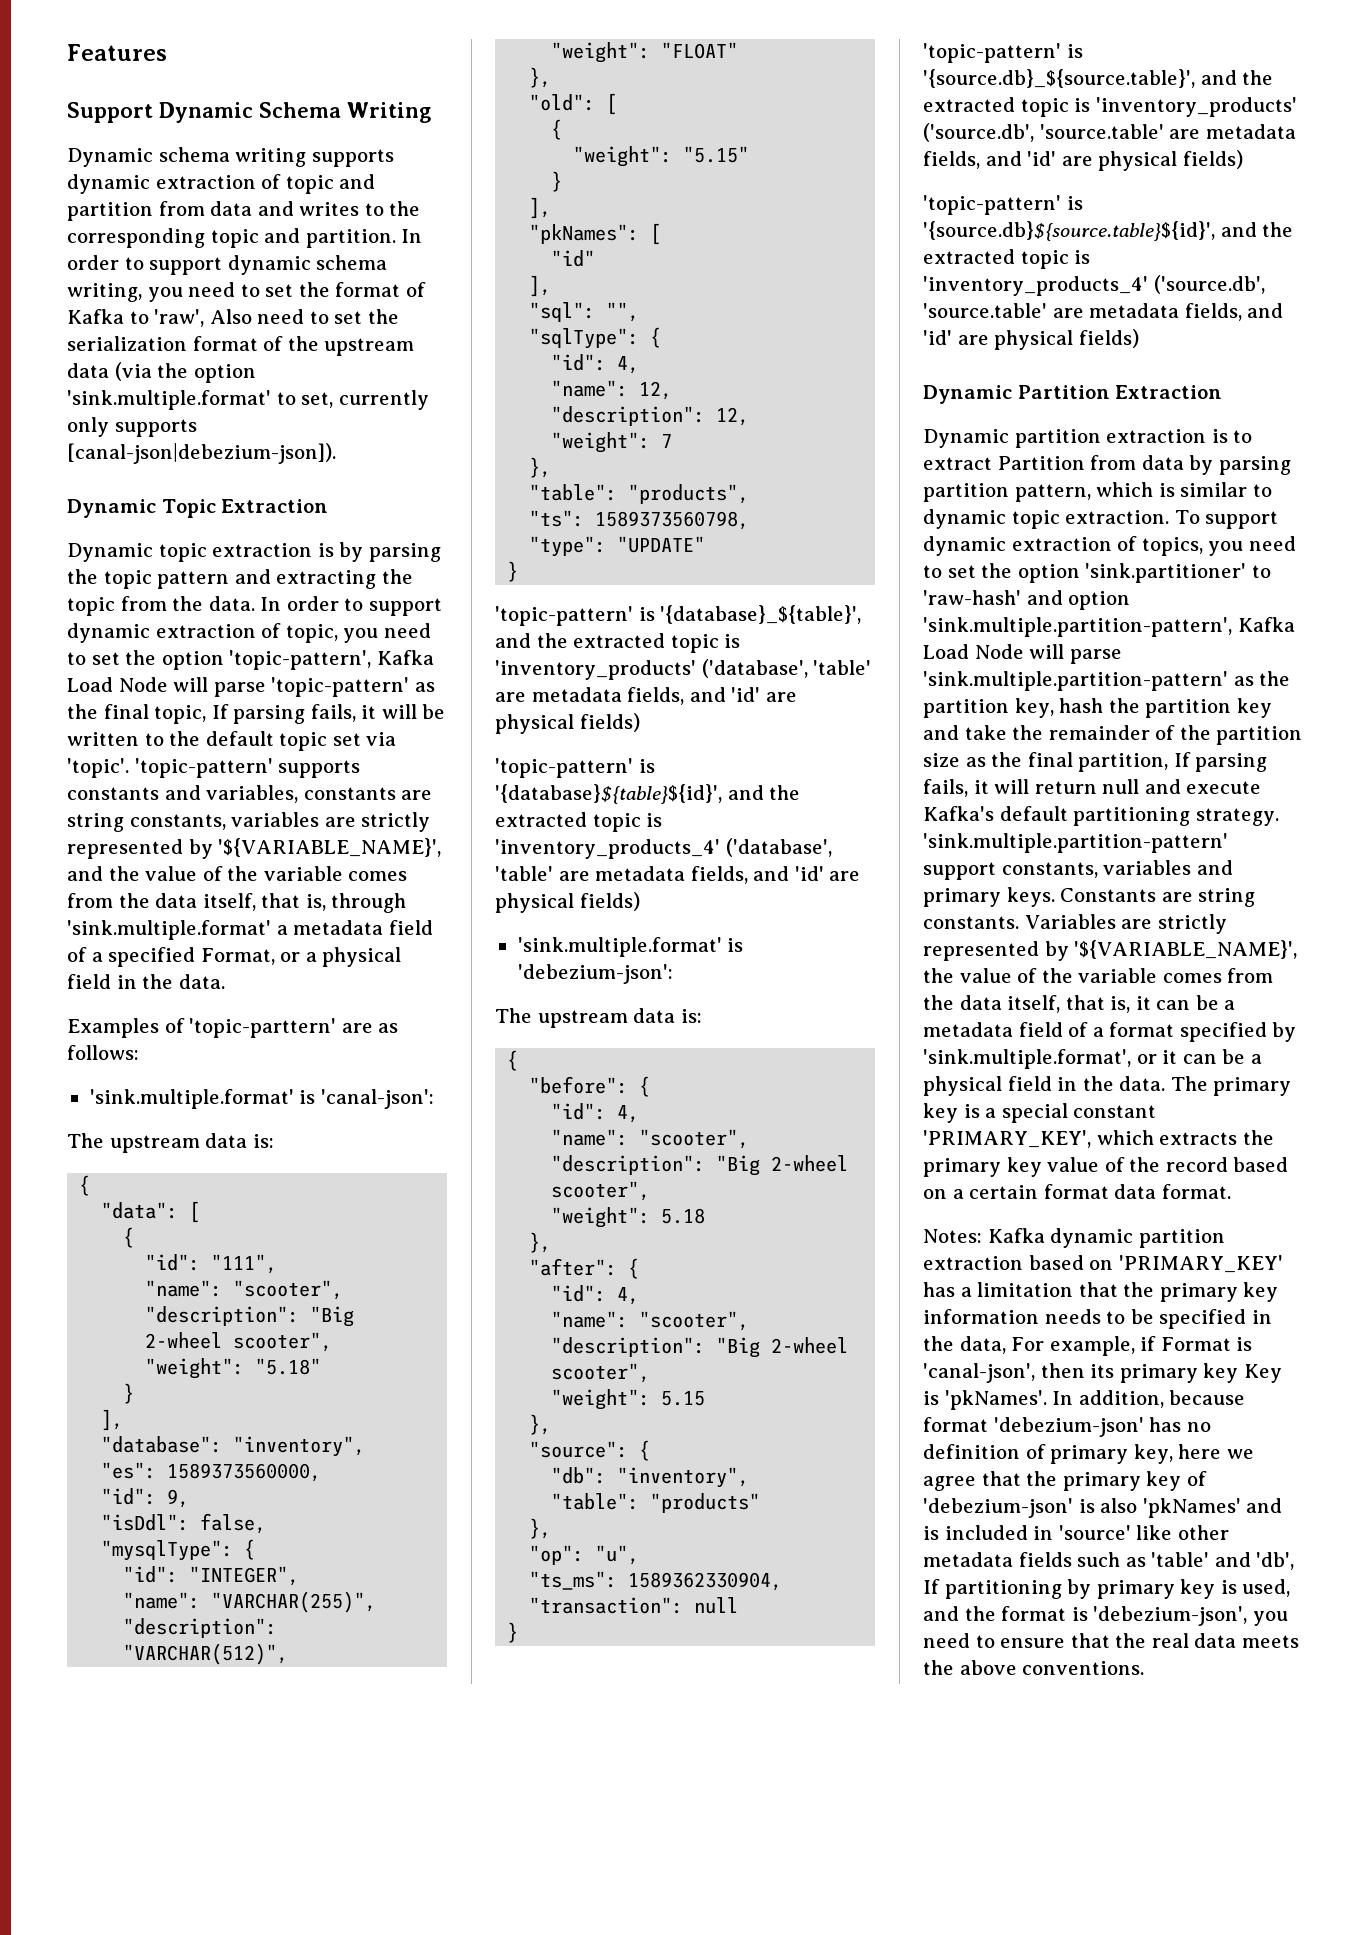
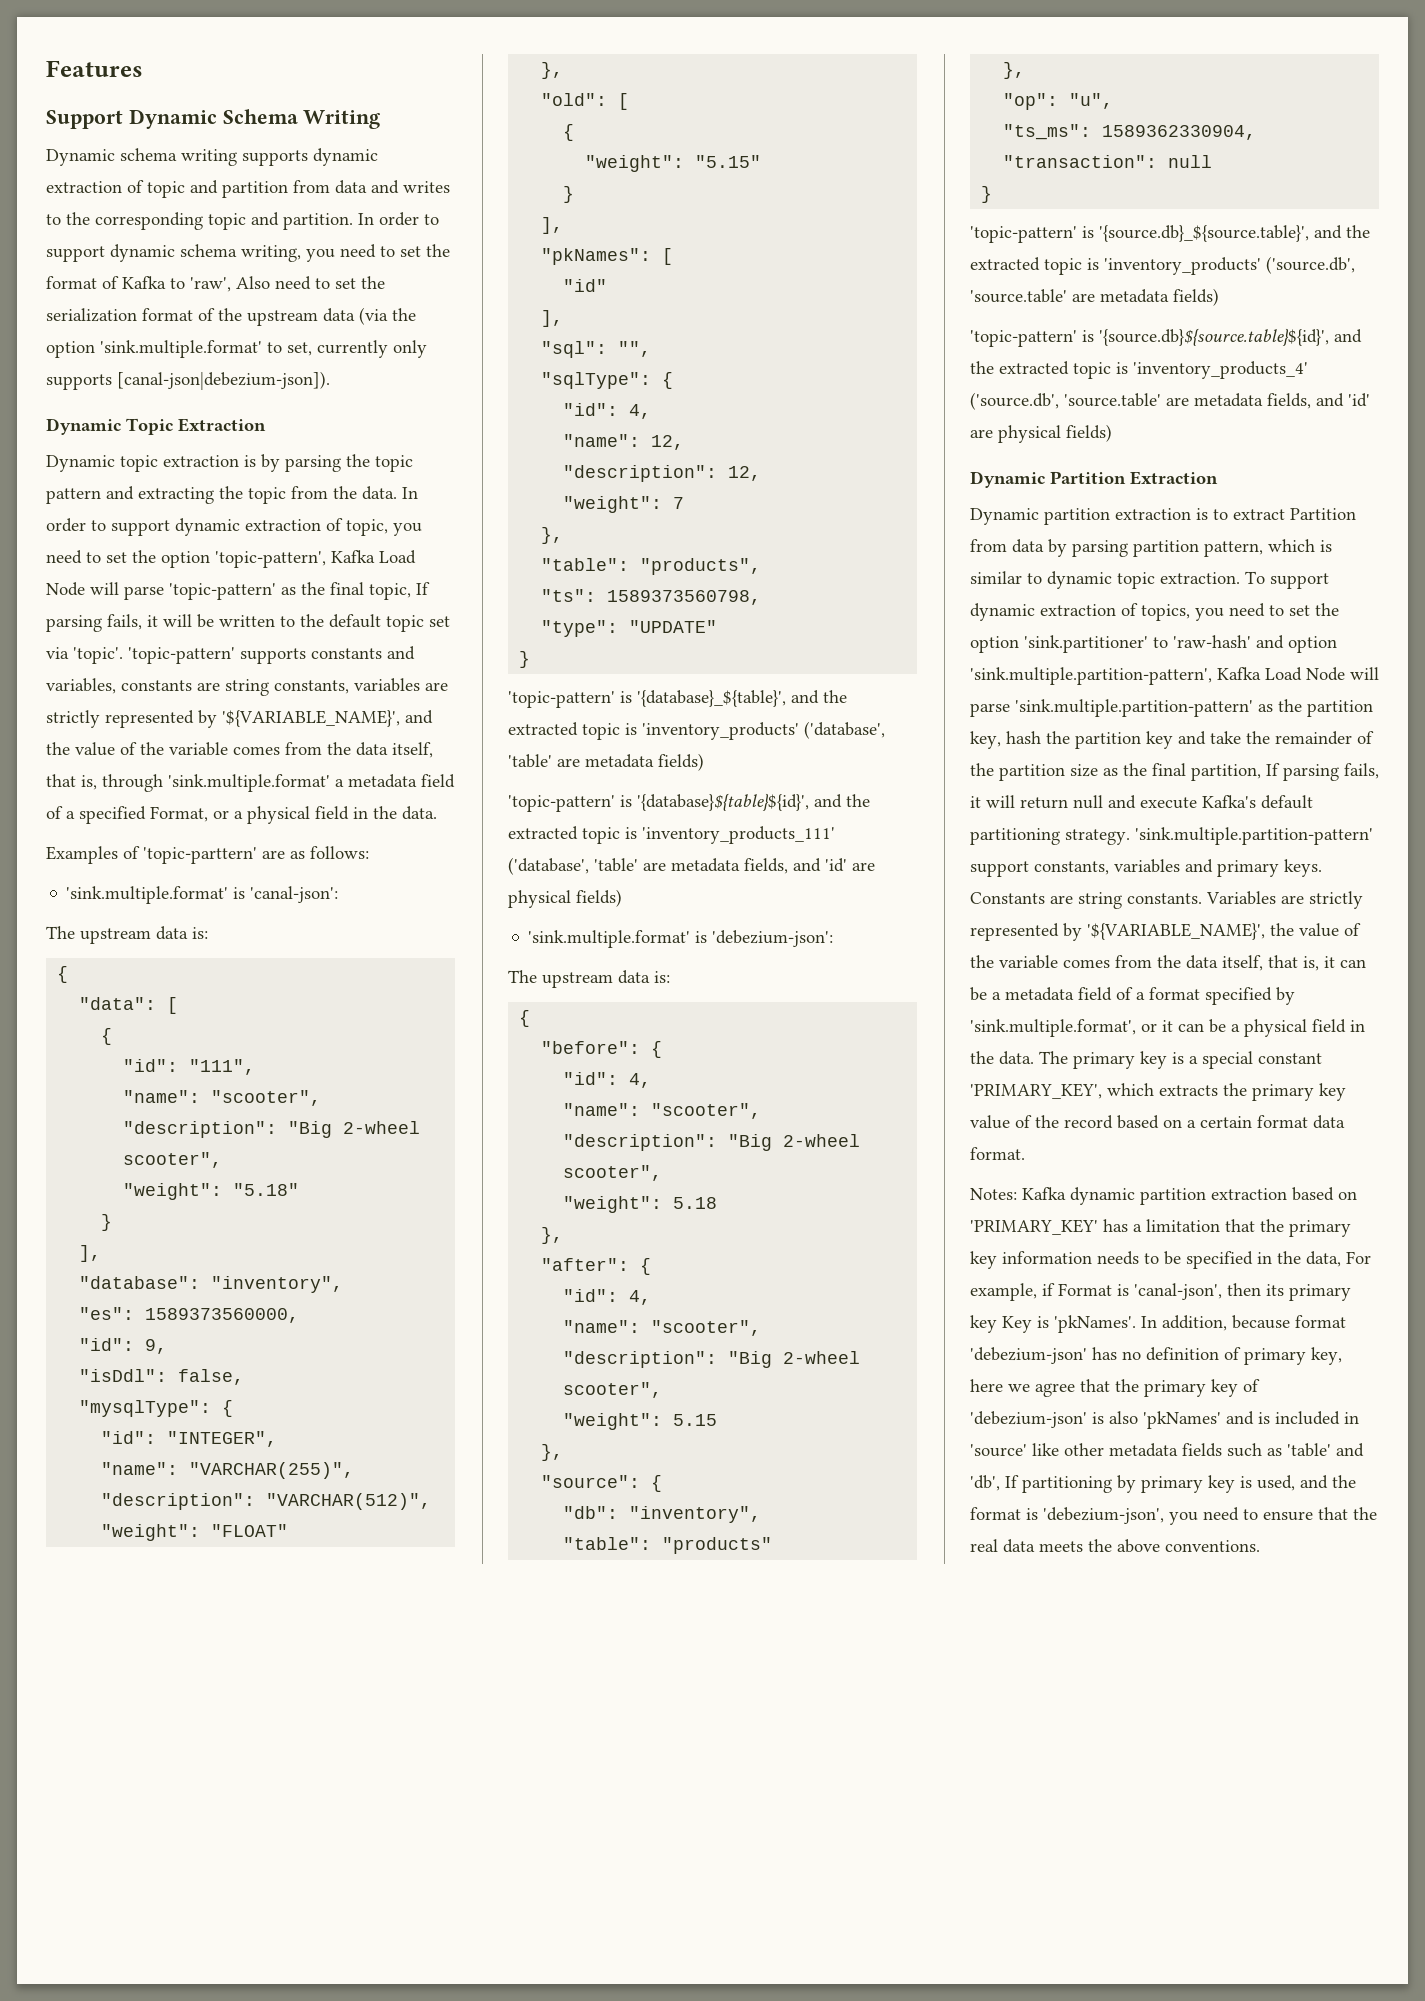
- 'topic-pattern' is '{database}_${table}', and the extracted topic is 'inventory_products' ('database', 'table' are metadata fields, and 'id' are physical fields)
+ 'topic-pattern' is '{database}_${table}', and the extracted topic is 'inventory_products' ('database', 'table' are metadata fields)
- 'topic-pattern' is '{database}${table}${id}', and the extracted topic is 'inventory_products_4' ('database', 'table' are metadata fields, and 'id' are physical fields)
+ 'topic-pattern' is '{database}${table}${id}', and the extracted topic is 'inventory_products_111' ('database', 'table' are metadata fields, and 'id' are physical fields)
- 'topic-pattern' is '{source.db}_${source.table}', and the extracted topic is 'inventory_products' ('source.db', 'source.table' are metadata fields, and 'id' are physical fields)
+ 'topic-pattern' is '{source.db}_${source.table}', and the extracted topic is 'inventory_products' ('source.db', 'source.table' are metadata fields)

